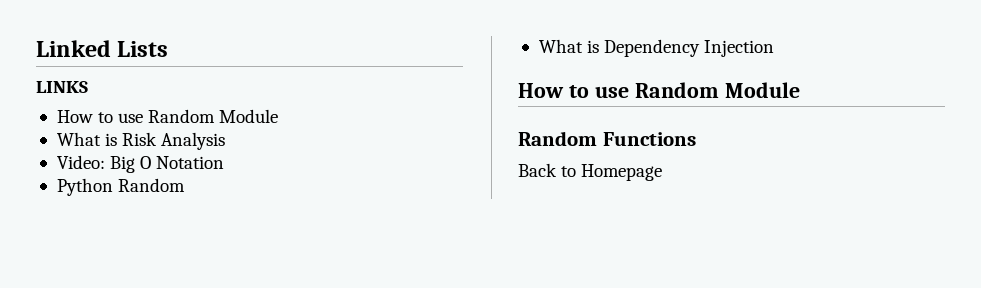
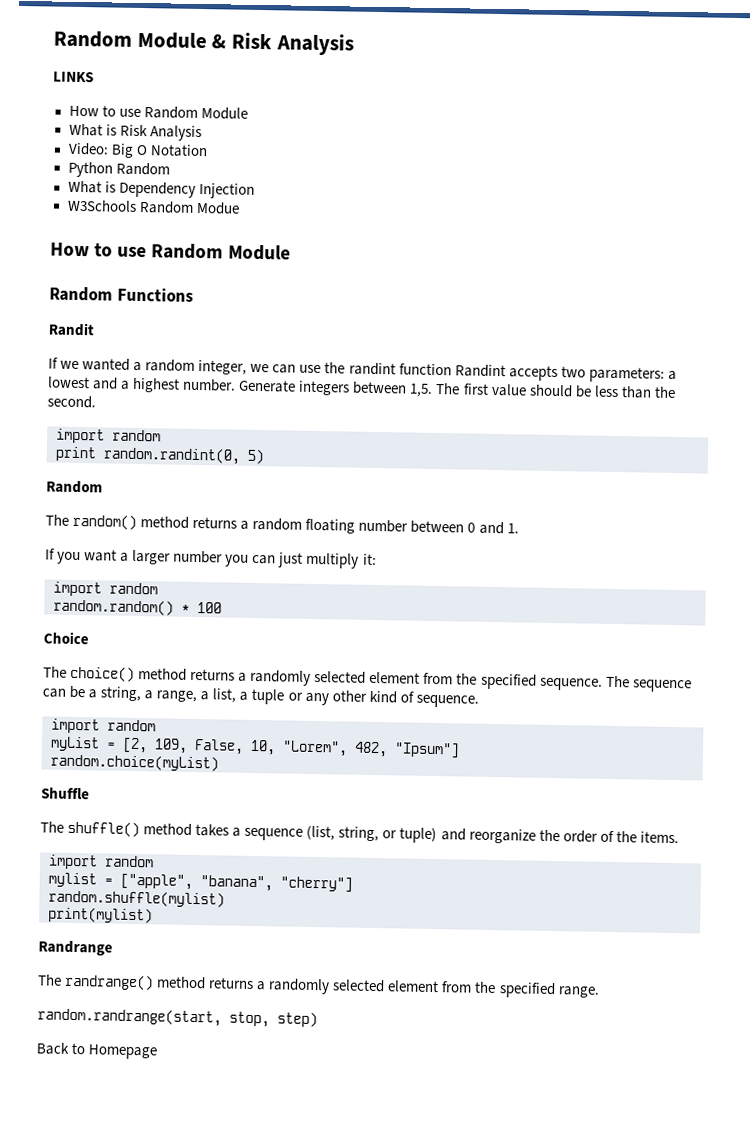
- Linked Lists
+ Random Module & Risk Analysis
+ W3Schools Random Modue
+ Randit
+ If we wanted a random integer, we can use the randint function Randint accepts two parameters: a lowest and a highest number. Generate integers between 1,5. The first value should be less than the second.
+ import random
+ print random.randint(0, 5)
+ Random
+ The random() method returns a random floating number between 0 and 1.
+ If you want a larger number you can just multiply it:
+ import random
+ random.random() * 100
+ Choice
+ The choice() method returns a randomly selected element from the specified sequence. The sequence can be a string, a range, a list, a tuple or any other kind of sequence.
+ import random
+ myList = [2, 109, False, 10, "Lorem", 482, "Ipsum"]
+ random.choice(myList)
+ Shuffle
+ The shuffle() method takes a sequence (list, string, or tuple) and reorganize the order of the items.
+ import random
+ mylist = ["apple", "banana", "cherry"]
+ random.shuffle(mylist)
+ print(mylist)
+ Randrange
+ The randrange() method returns a randomly selected element from the specified range.
+ random.randrange(start, stop, step)

